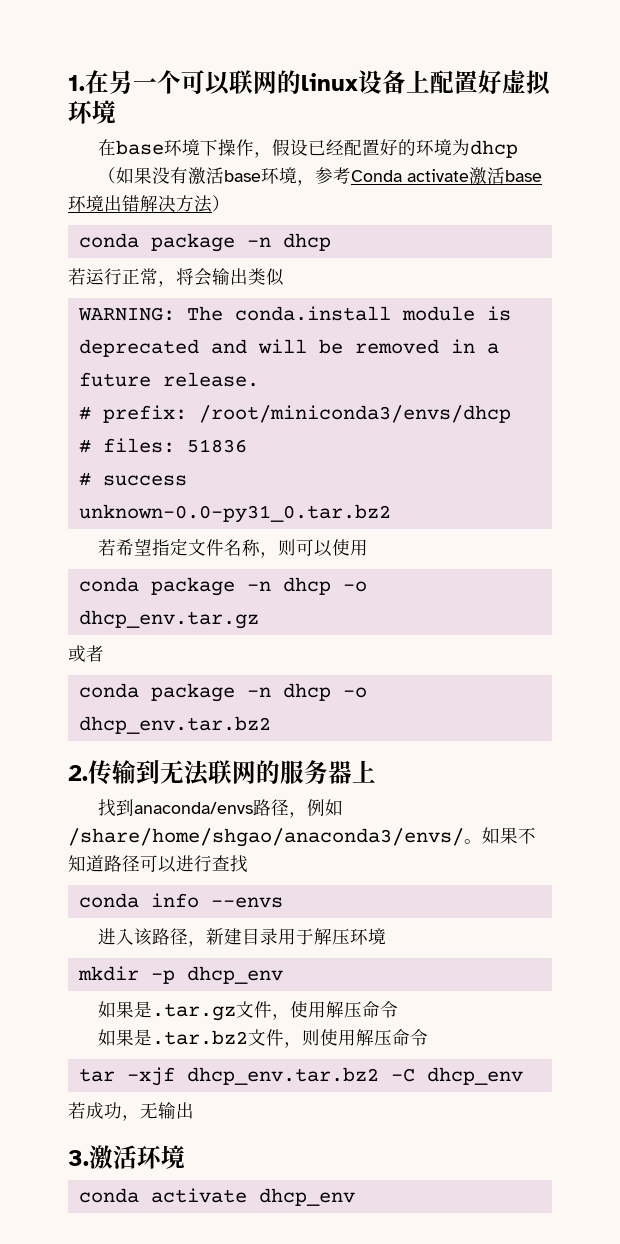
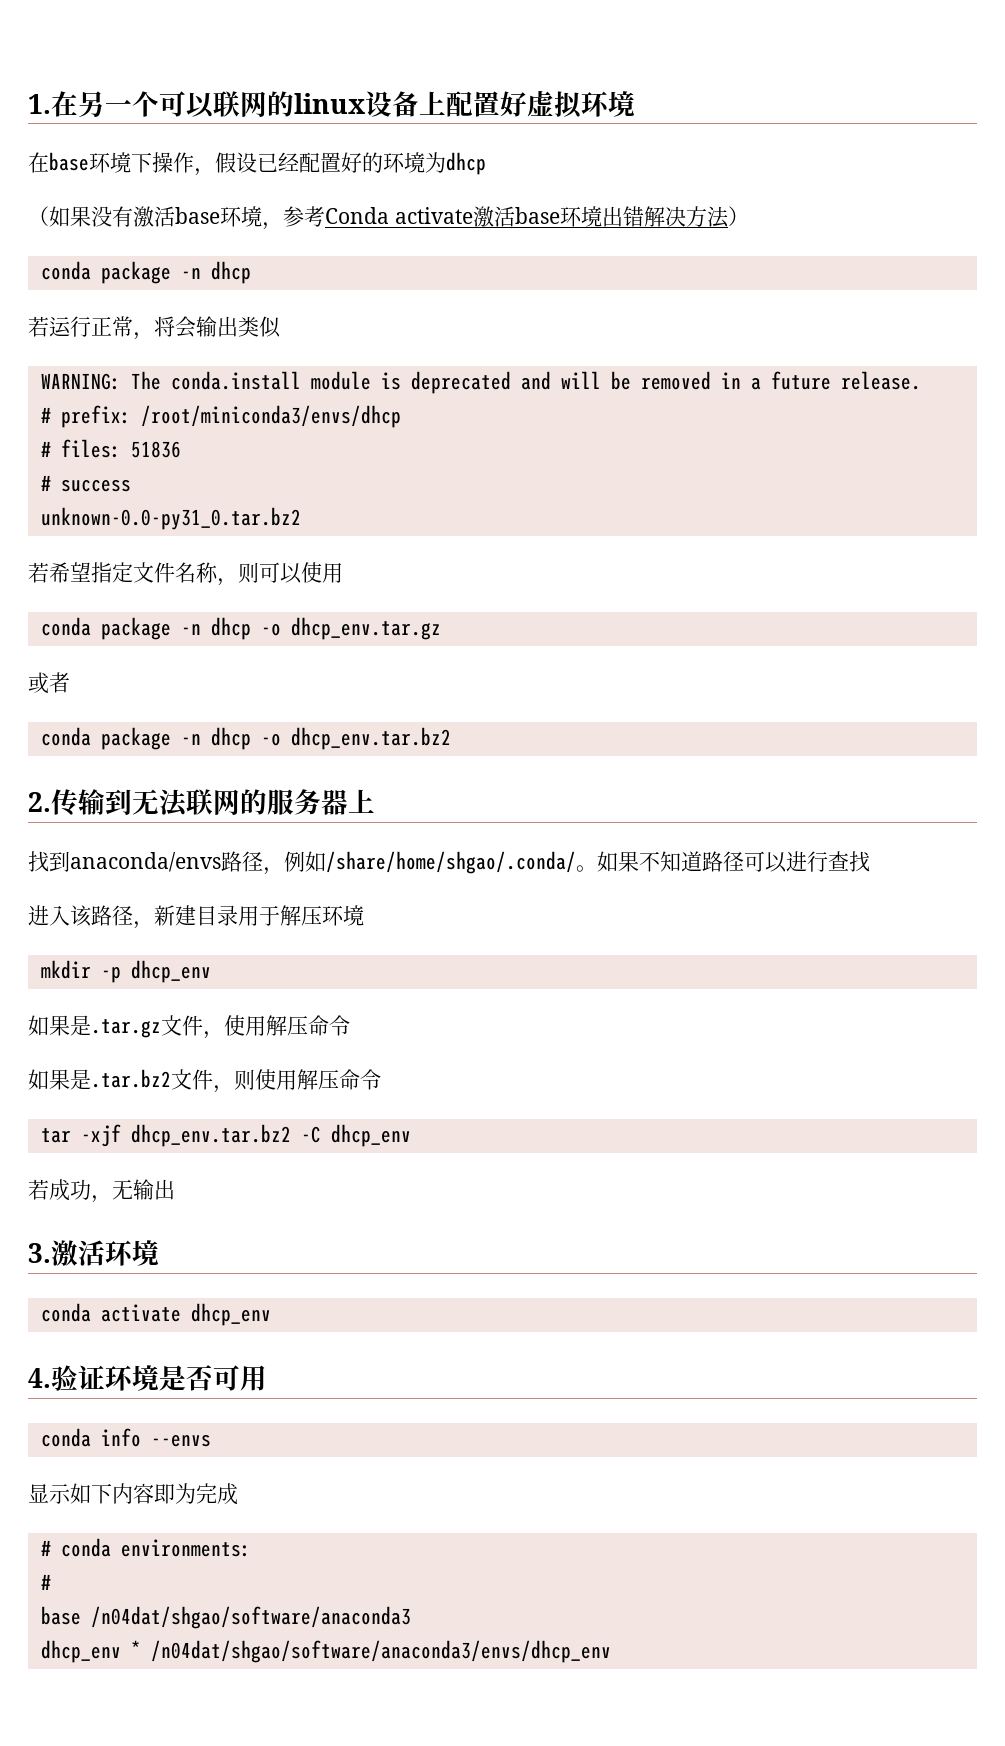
- 找到anaconda/envs路径，例如/share/home/shgao/anaconda3/envs/。
+ 找到anaconda/envs路径，例如/share/home/shgao/.conda/。
- conda info --envs
+ 4.验证环境是否可用
+ conda info --envs
+ 显示如下内容即为完成
+ # conda environments:
+ #
+ base /n04dat/shgao/software/anaconda3
+ dhcp_env * /n04dat/shgao/software/anaconda3/envs/dhcp_env

